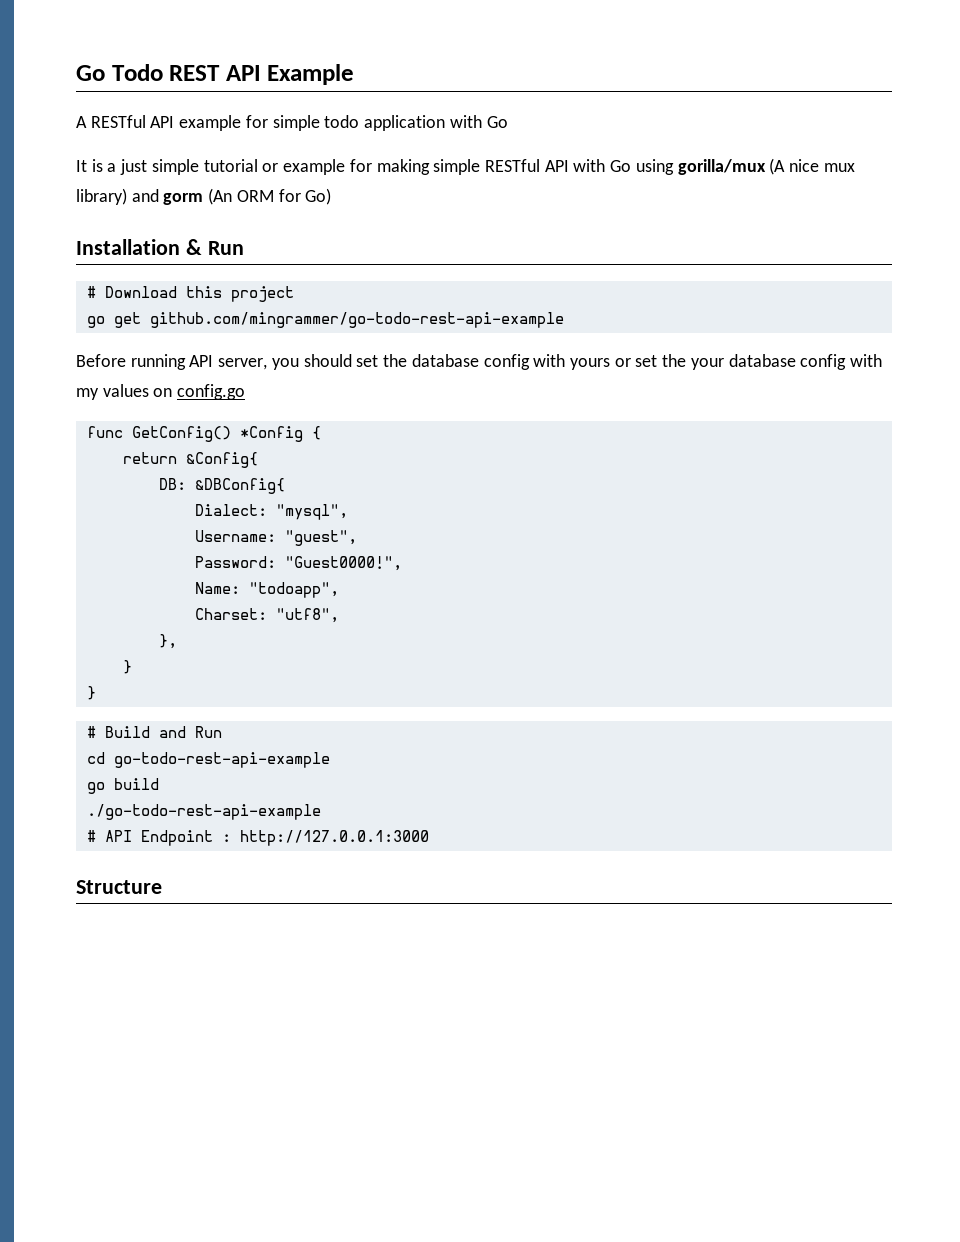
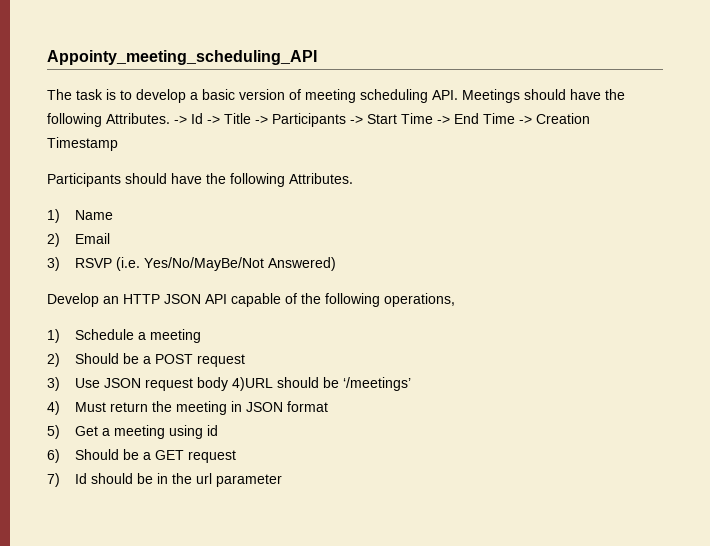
- Go Todo REST API Example
- A RESTful API example for simple todo application with Go
- It is a just simple tutorial or example for making simple RESTful API with Go using gorilla/mux (A nice mux library) and gorm (An ORM for Go)
- Installation & Run
- # Download this project
- go get github.com/mingrammer/go-todo-rest-api-example
- Before running API server, you should set the database config with yours or set the your database config with my values on config.go
- func GetConfig() *Config {
- return &Config{
- DB: &DBConfig{
- Dialect: "mysql",
- Username: "guest",
- Password: "Guest0000!",
- Name: "todoapp",
- Charset: "utf8",
- },
- }
- }
- # Build and Run
- cd go-todo-rest-api-example
- go build
- ./go-todo-rest-api-example
- # API Endpoint : http://127.0.0.1:3000
- Structure
+ Appointy_meeting_scheduling_API
+ The task is to develop a basic version of meeting scheduling API. Meetings should have the following Attributes. -> Id -> Title -> Participants -> Start Time -> End Time -> Creation Timestamp
+ Participants should have the following Attributes.
+ 1) Name
+ 2) Email
+ 3) RSVP (i.e. Yes/No/MayBe/Not Answered)
+ Develop an HTTP JSON API capable of the following operations,
+ 1) Schedule a meeting
+ 2) Should be a POST request
+ 3) Use JSON request body 4)URL should be ‘/meetings’
+ 4) Must return the meeting in JSON format
+ 5) Get a meeting using id
+ 6) Should be a GET request
+ 7) Id should be in the url parameter

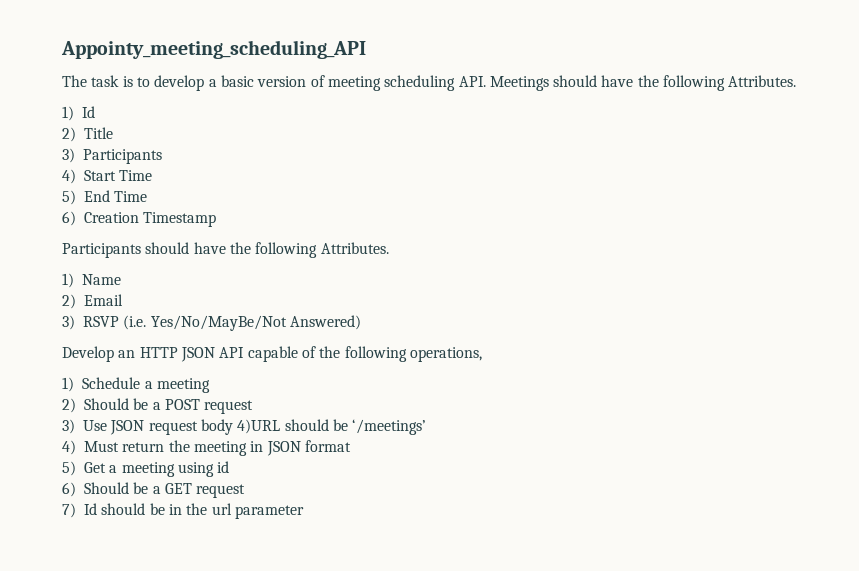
- The task is to develop a basic version of meeting scheduling API. Meetings should have the following Attributes. -> Id -> Title -> Participants -> Start Time -> End Time -> Creation Timestamp
+ The task is to develop a basic version of meeting scheduling API. Meetings should have the following Attributes.
+ 1) Id
+ 2) Title
+ 3) Participants
+ 4) Start Time
+ 5) End Time
+ 6) Creation Timestamp

